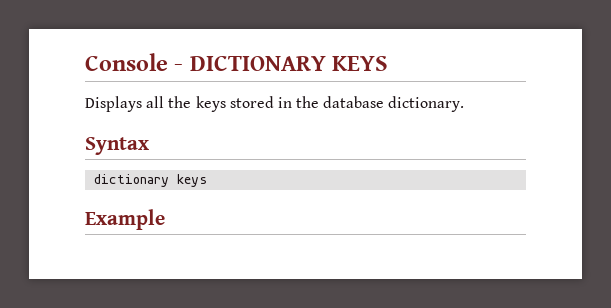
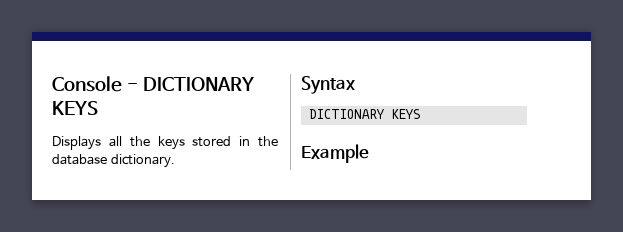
  Syntax
- dictionary keys
+ DICTIONARY KEYS

